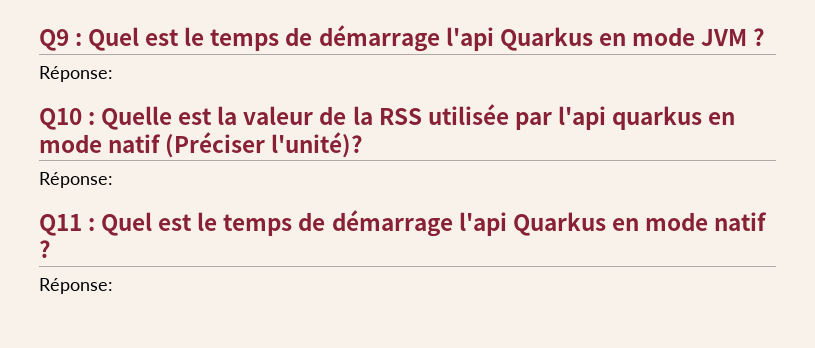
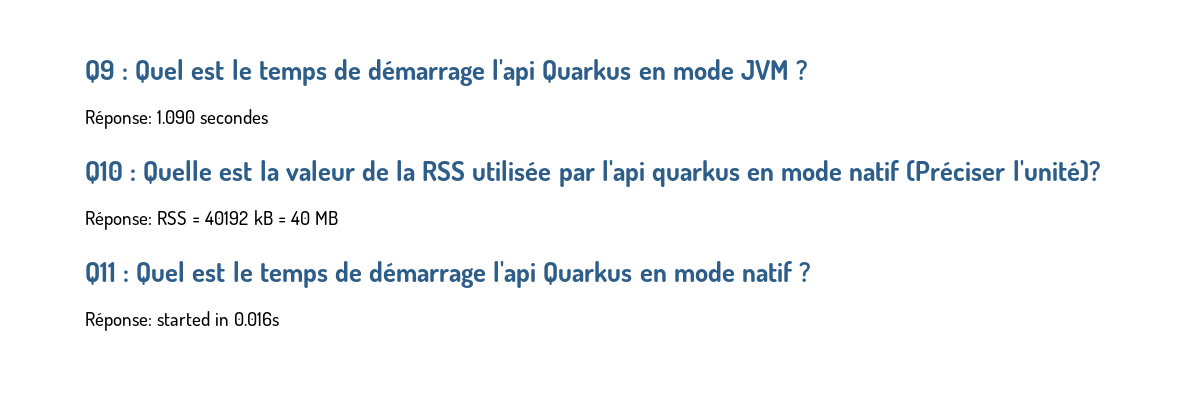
  Q9 : Quel est le temps de démarrage l'api Quarkus en mode JVM ?
- Réponse:
+ Réponse: 1.090 secondes
  Q10 : Quelle est la valeur de la RSS utilisée par l'api quarkus en mode natif (Préciser l'unité)?
- Réponse:
+ Réponse: RSS = 40192 kB = 40 MB
  Q11 : Quel est le temps de démarrage l'api Quarkus en mode natif ?
- Réponse:
+ Réponse: started in 0.016s

